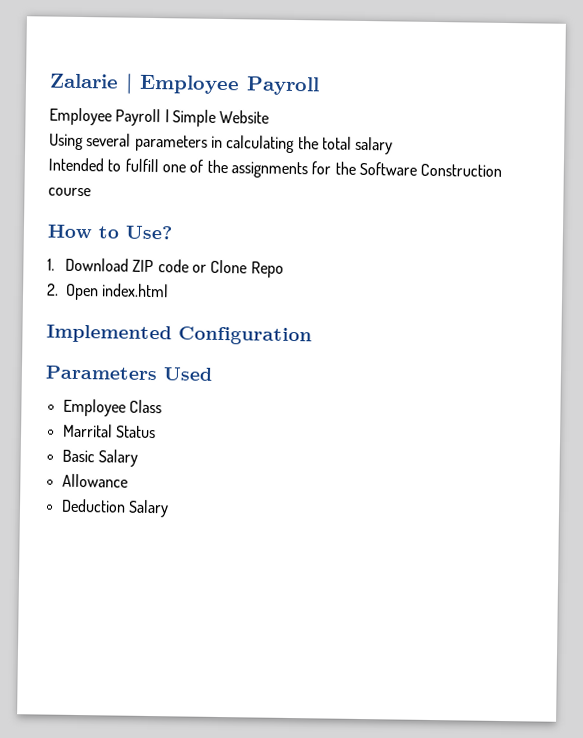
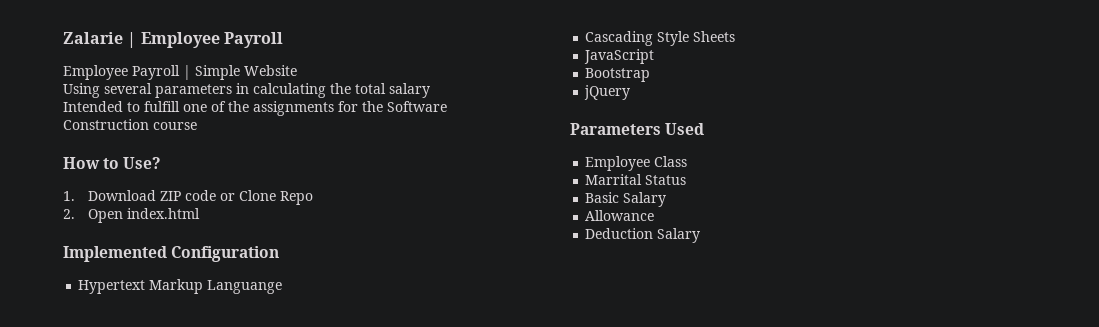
+ Hypertext Markup Languange
+ Cascading Style Sheets
+ JavaScript
+ Bootstrap
+ jQuery

